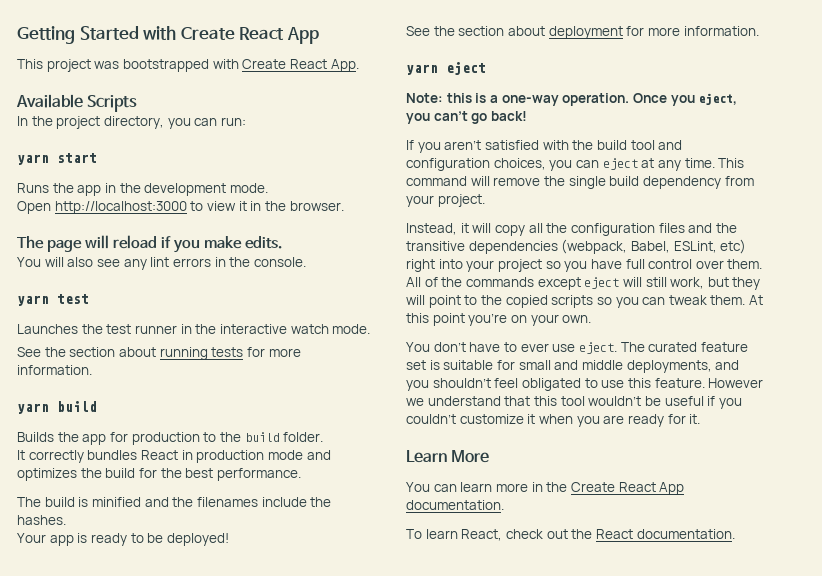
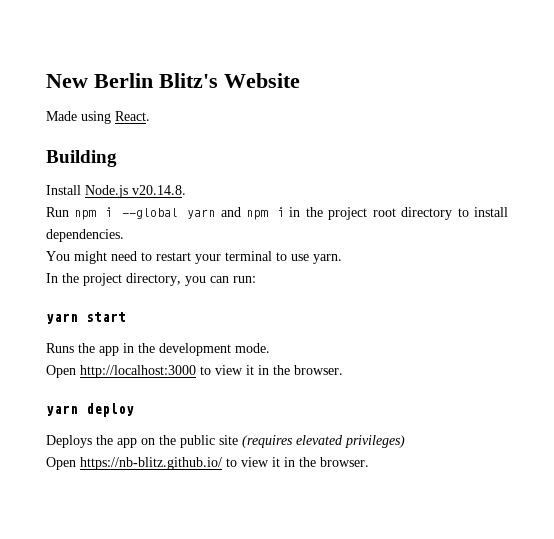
- Getting Started with Create React App
- This project was bootstrapped with Create React App.
- Available Scripts
+ New Berlin Blitz's Website
+ Made using React.
+ Building
+ Install Node.js v20.14.8.
+ Run npm i --global yarn and npm i in the project root directory to install dependencies.
+ You might need to restart your terminal to use yarn.
- The page will reload if you make edits.
- You will also see any lint errors in the console.
- yarn test
- Launches the test runner in the interactive watch mode.
- See the section about running tests for more information.
- yarn build
- Builds the app for production to the build folder.
- It correctly bundles React in production mode and optimizes the build for the best performance.
- The build is minified and the filenames include the hashes.
- Your app is ready to be deployed!
- See the section about deployment for more information.
- yarn eject
- Note: this is a one-way operation. Once you eject, you can’t go back!
- If you aren’t satisfied with the build tool and configuration choices, you can eject at any time. This command will remove the single build dependency from your project.
- Instead, it will copy all the configuration files and the transitive dependencies (webpack, Babel, ESLint, etc) right into your project so you have full control over them. All of the commands except eject will still work, but they will point to the copied scripts so you can tweak them. At this point you’re on your own.
- You don’t have to ever use eject. The curated feature set is suitable for small and middle deployments, and you shouldn’t feel obligated to use this feature. However we understand that this tool wouldn’t be useful if you couldn’t customize it when you are ready for it.
- Learn More
- You can learn more in the Create React App documentation.
- To learn React, check out the React documentation.
+ yarn deploy
+ Deploys the app on the public site (requires elevated privileges)
+ Open https://nb-blitz.github.io/ to view it in the browser.

